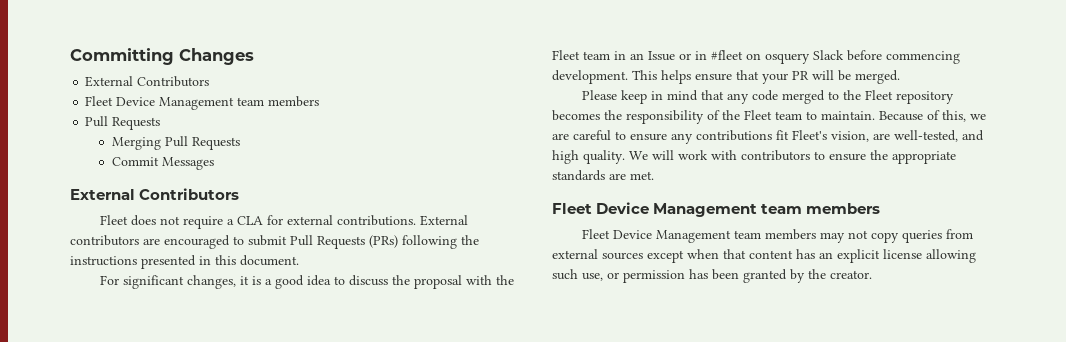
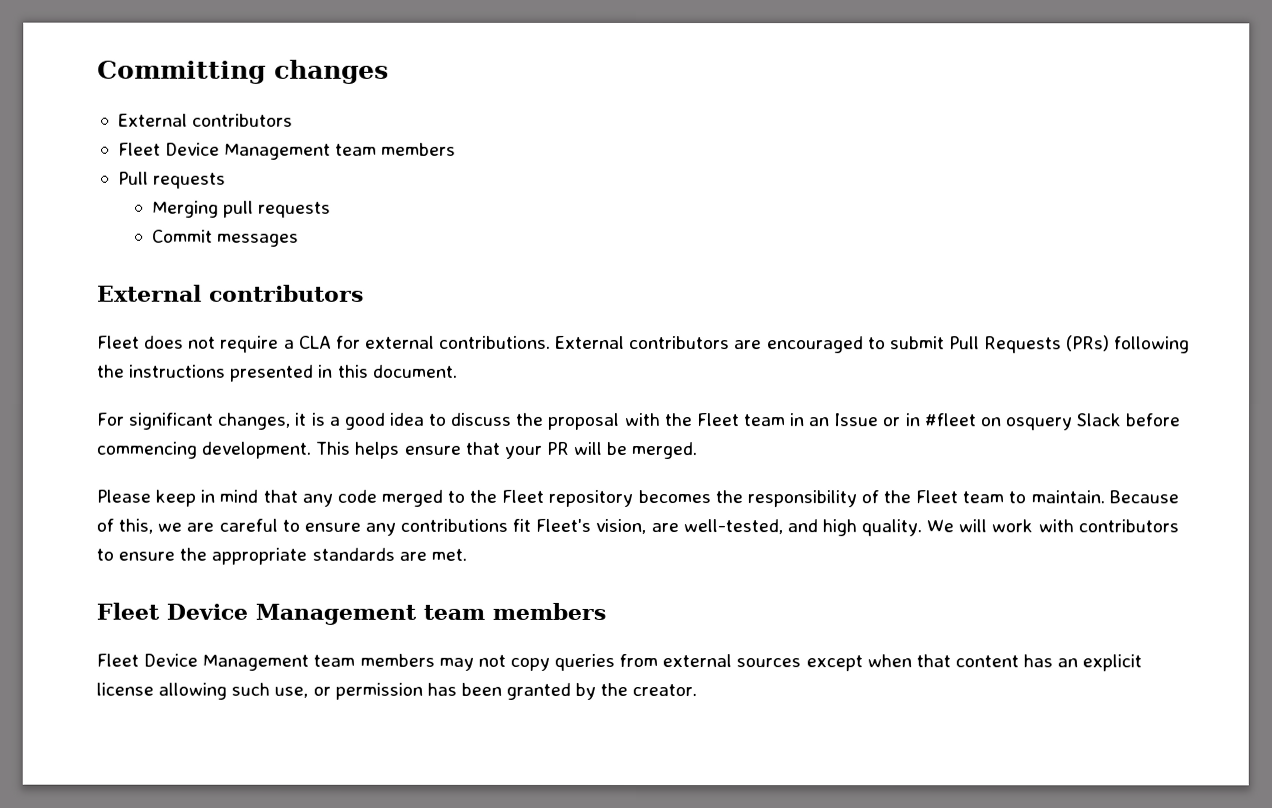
- Committing Changes
- External Contributors
+ Committing changes
+ External contributors
  Fleet Device Management team members
- Pull Requests
+ Pull requests
- Merging Pull Requests
+ Merging pull requests
- Commit Messages
- External Contributors
+ Commit messages
+ External contributors

